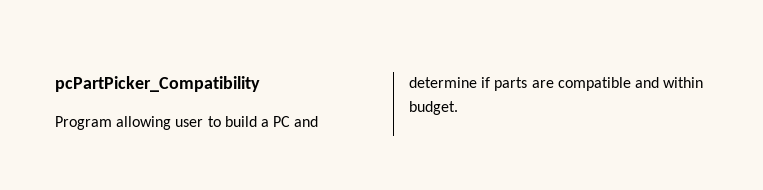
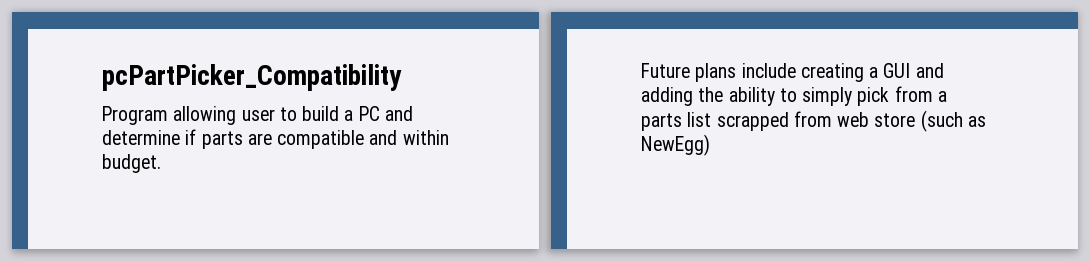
+ Future plans include creating a GUI and adding the ability to simply pick from a parts list scrapped from web store (such as NewEgg)

